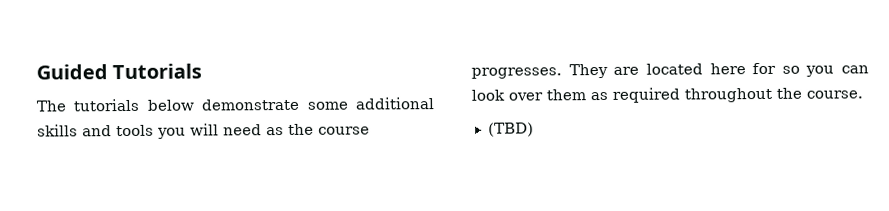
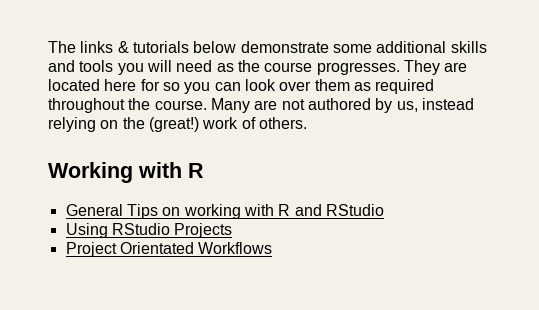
- Guided Tutorials
- The tutorials below demonstrate some additional skills and tools you will need as the course progresses.
+ The links & tutorials below demonstrate some additional skills and tools you will need as the course progresses.
- They are located here for so you can look over them as required throughout the course.
- (TBD)
+ They are located here for so you can look over them as required throughout the course. Many are not authored by us, instead relying on the (great!) work of others.
+ Working with R
+ General Tips on working with R and RStudio
+ Using RStudio Projects
+ Project Orientated Workflows

